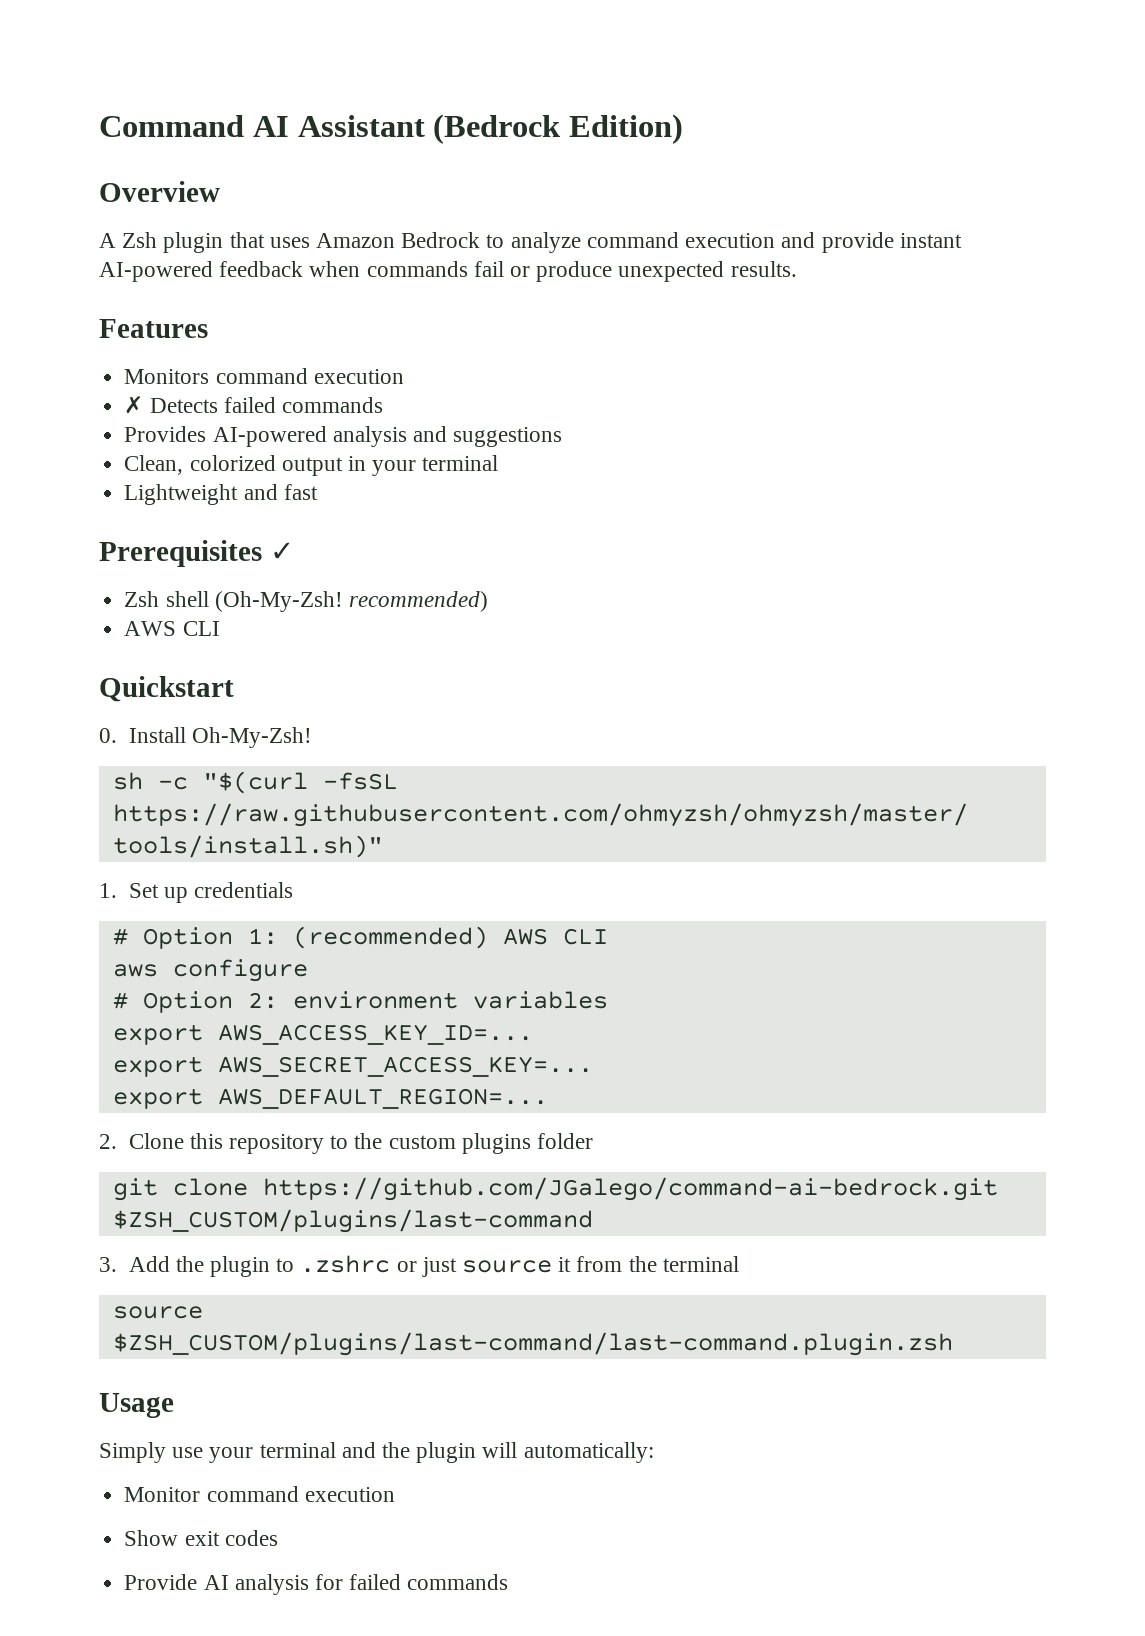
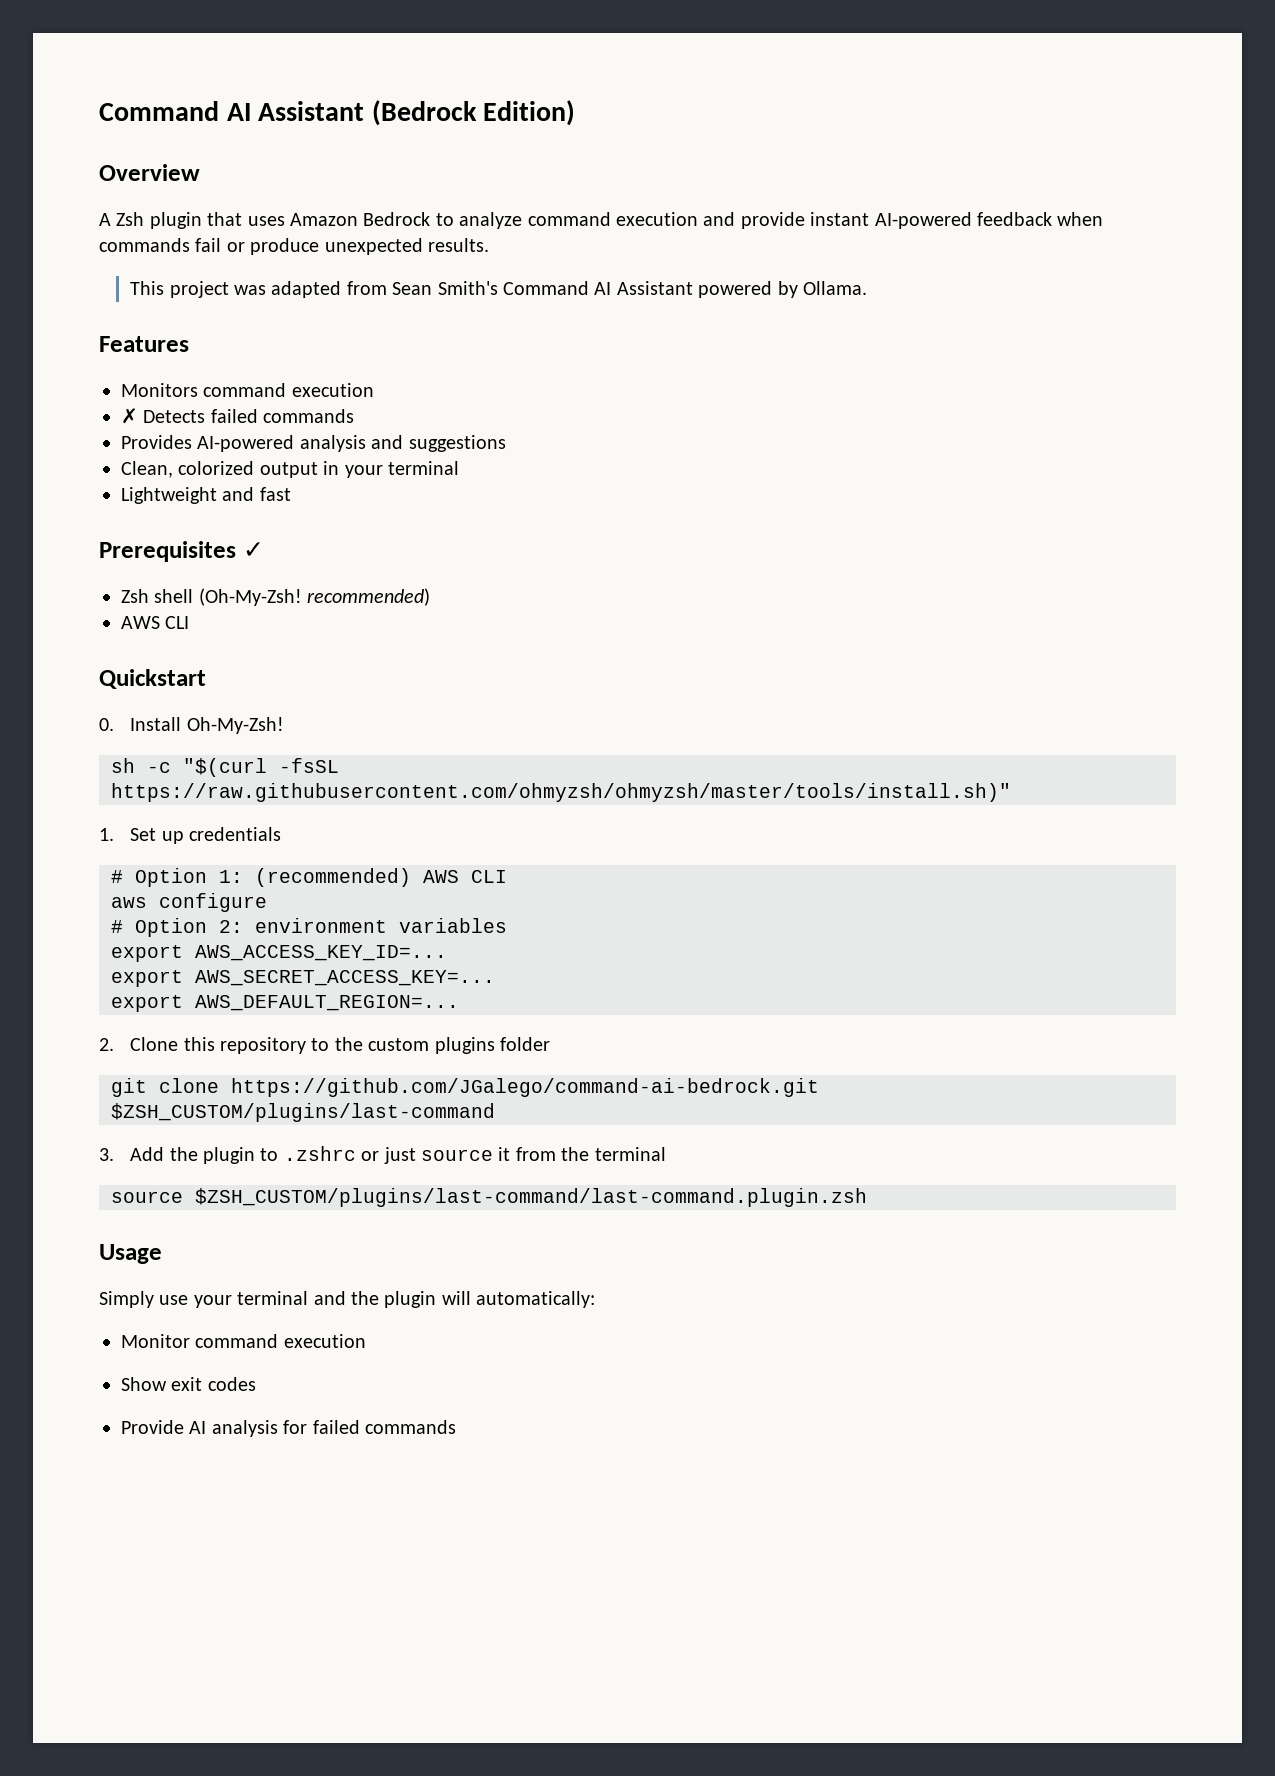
+ This project was adapted from Sean Smith's Command AI Assistant powered by Ollama.

